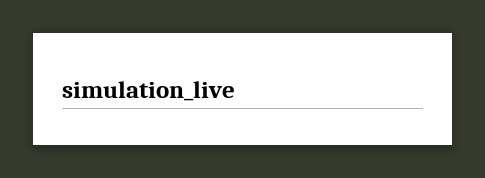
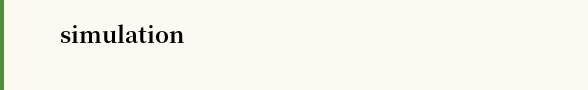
- simulation_live
+ simulation

